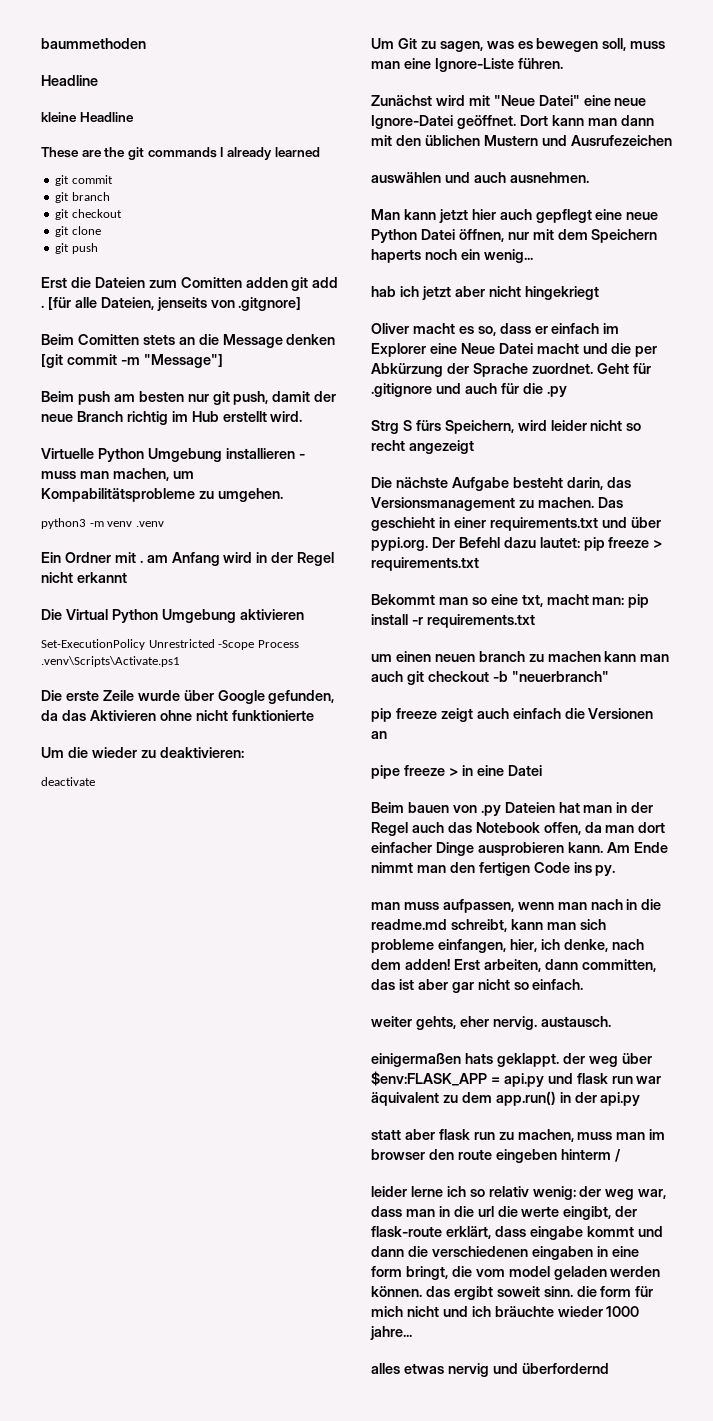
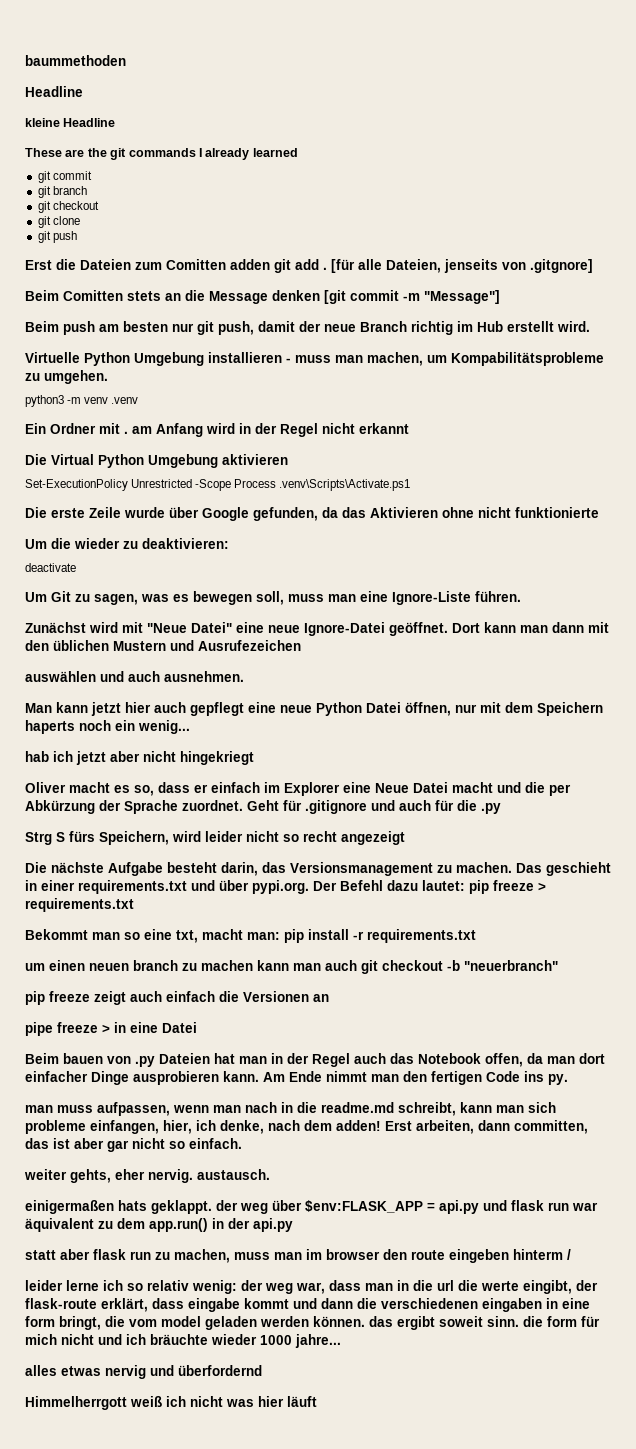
+ Himmelherrgott weiß ich nicht was hier läuft

